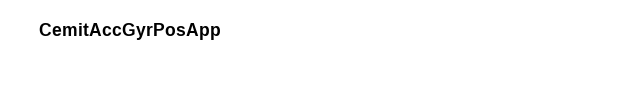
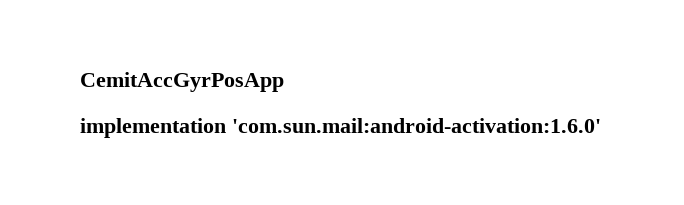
+ implementation 'com.sun.mail:android-activation:1.6.0'

